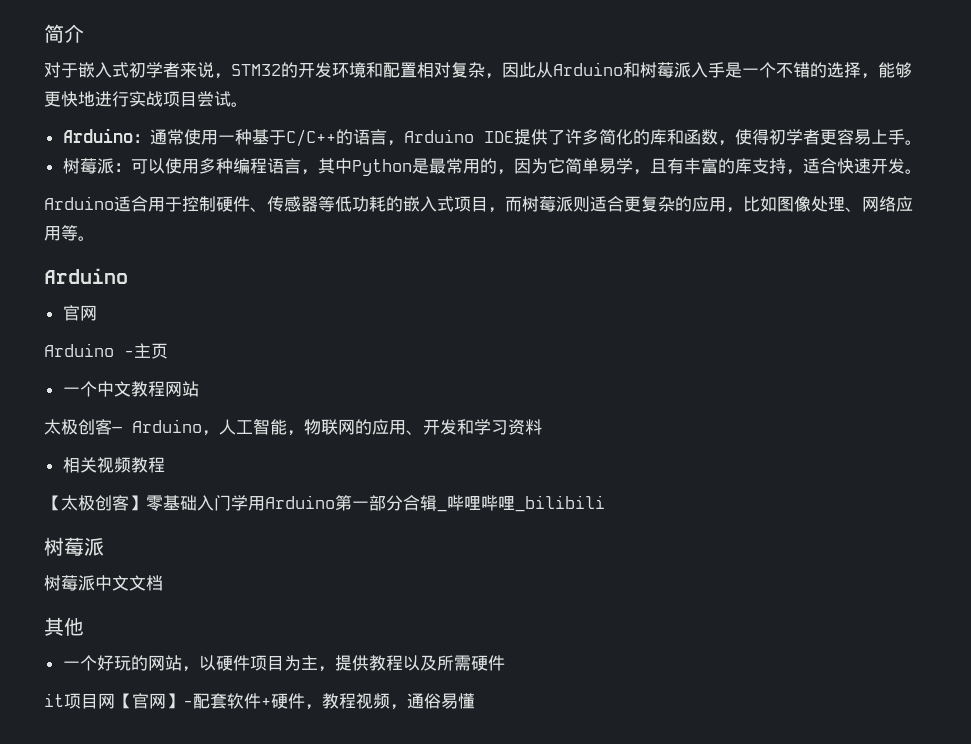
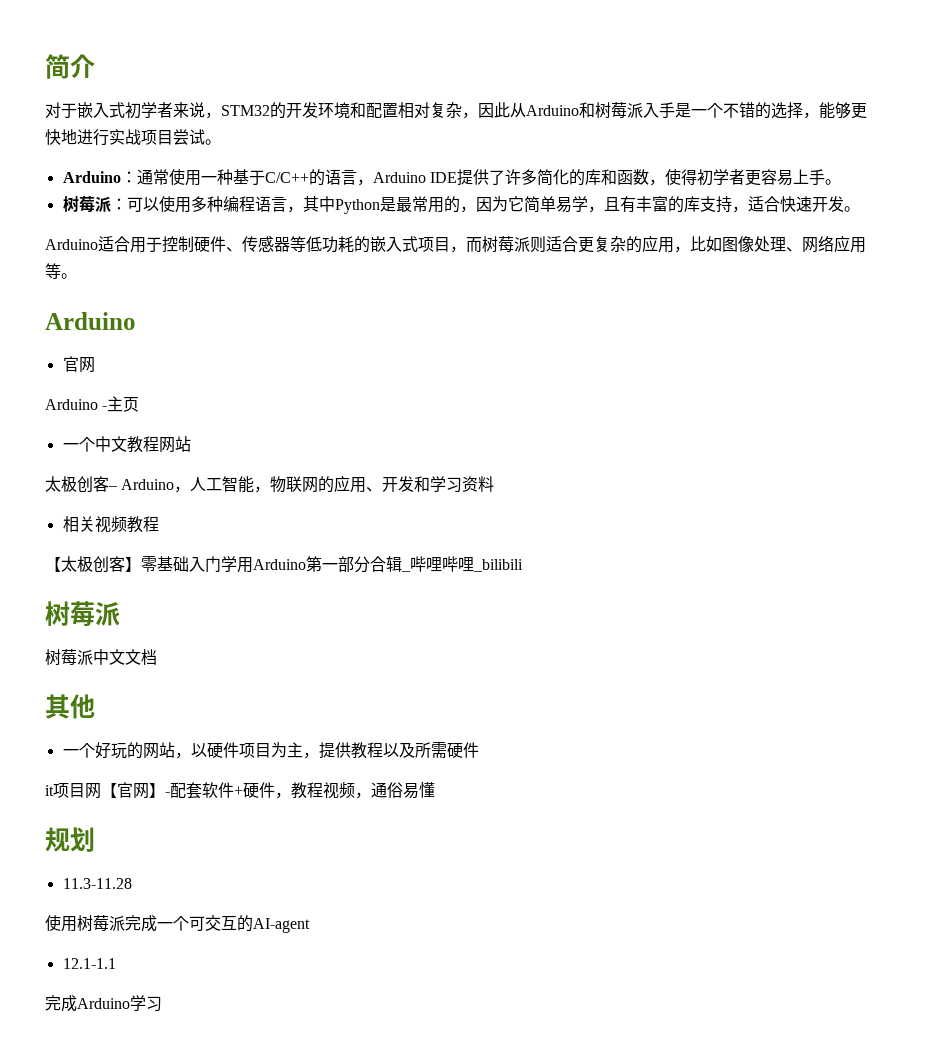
+ 规划
+ 11.3-11.28
+ 使用树莓派完成一个可交互的AI-agent
+ 12.1-1.1
+ 完成Arduino学习

